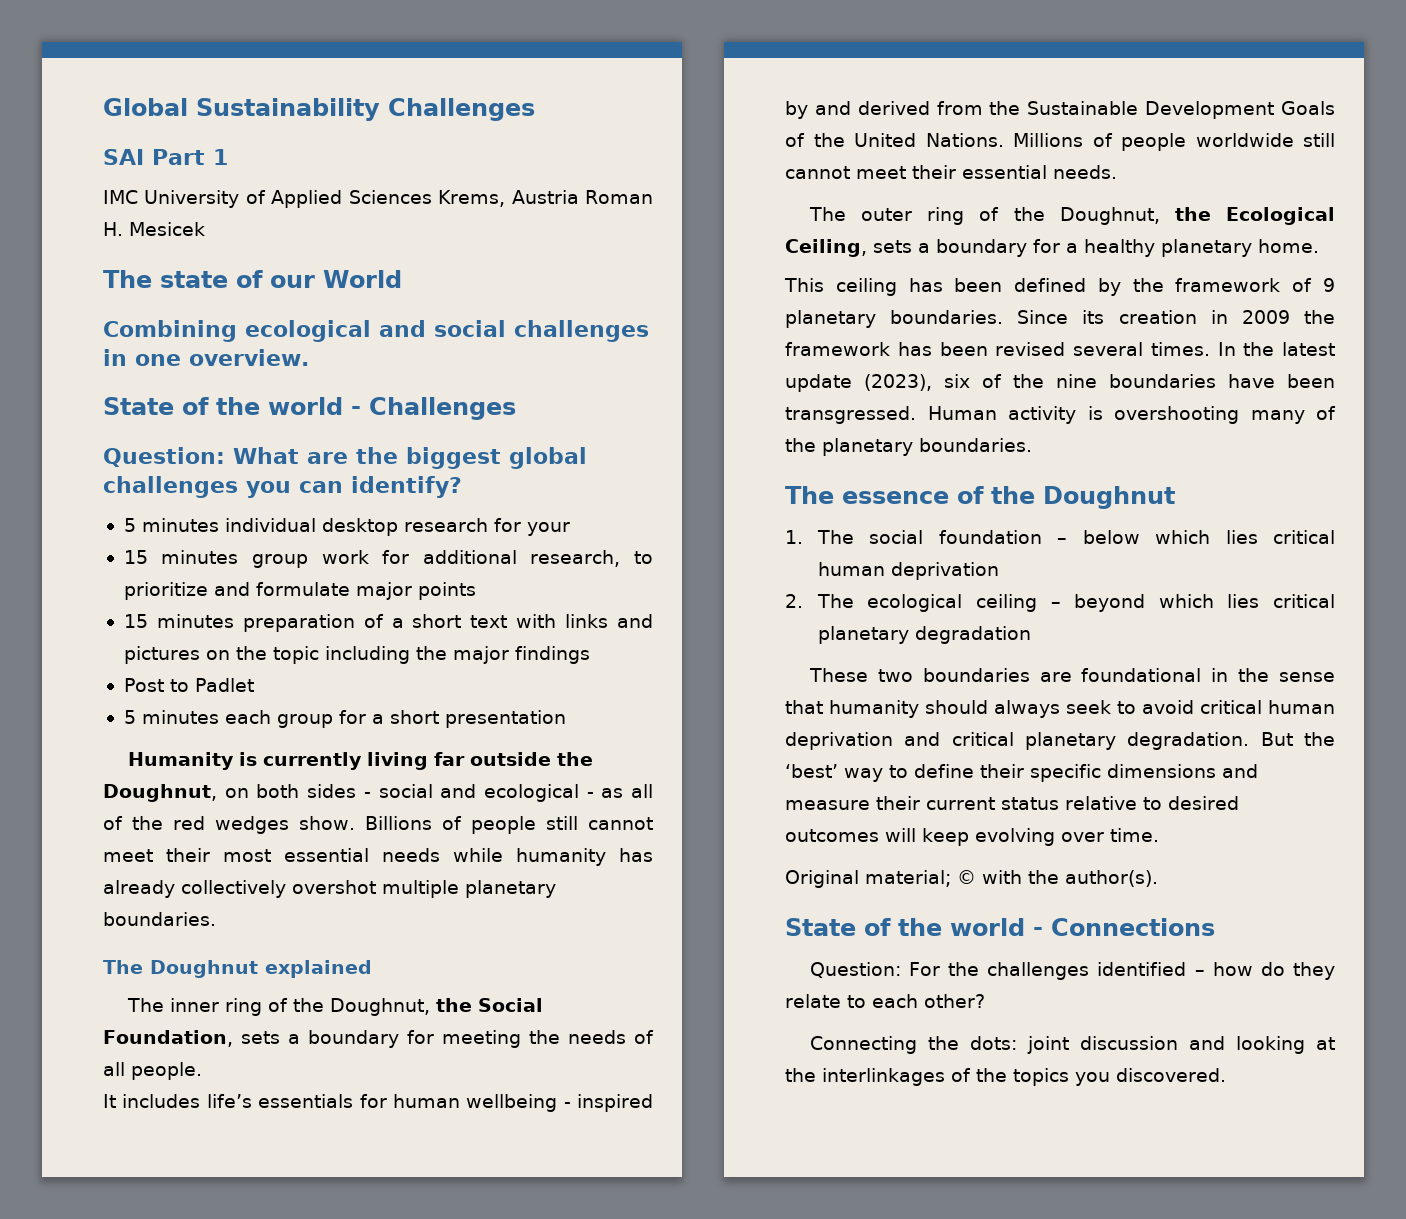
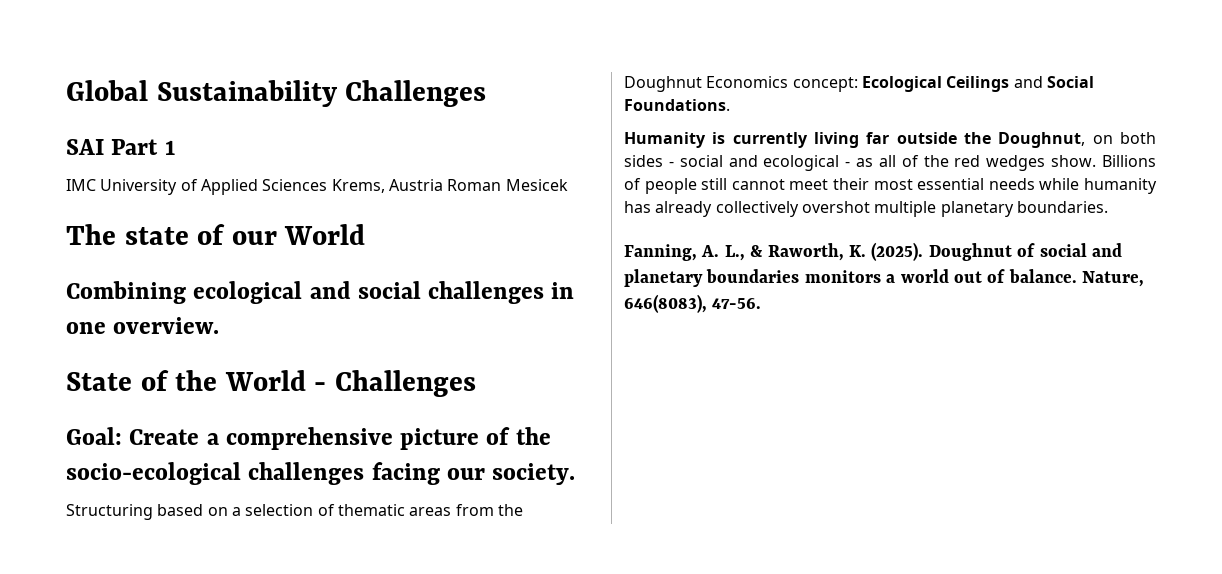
- IMC University of Applied Sciences Krems, Austria Roman H. Mesicek
+ IMC University of Applied Sciences Krems, Austria Roman Mesicek
- State of the world - Challenges
+ State of the World - Challenges
- Question: What are the biggest global challenges you can identify?
- 5 minutes individual desktop research for your
- 15 minutes group work for additional research, to prioritize and formulate major points
- 15 minutes preparation of a short text with links and pictures on the topic including the major findings
- Post to Padlet
- 5 minutes each group for a short presentation
+ Goal: Create a comprehensive picture of the socio-ecological challenges facing our society.
+ Structuring based on a selection of thematic areas from the Doughnut Economics concept: Ecological Ceilings and Social Foundations.
- The Doughnut explained
- The inner ring of the Doughnut, the Social Foundation, sets a boundary for meeting the needs of all people.
- It includes life’s essentials for human wellbeing - inspired by and derived from the Sustainable Development Goals of the United Nations. Millions of people worldwide still cannot meet their essential needs.
- The outer ring of the Doughnut, the Ecological Ceiling, sets a boundary for a healthy planetary home.
- This ceiling has been defined by the framework of 9 planetary boundaries. Since its creation in 2009 the framework has been revised several times. In the latest update (2023), six of the nine boundaries have been transgressed. Human activity is overshooting many of the planetary boundaries.
- The essence of the Doughnut
- 1. The social foundation – below which lies critical human deprivation
- 2. The ecological ceiling – beyond which lies critical planetary degradation
- These two boundaries are foundational in the sense that humanity should always seek to avoid critical human deprivation and critical planetary degradation. But the ‘best’ way to define their specific dimensions and measure their current status relative to desired outcomes will keep evolving over time.
- Original material; © with the author(s).
- State of the world - Connections
- Question: For the challenges identified – how do they relate to each other?
- Connecting the dots: joint discussion and looking at the interlinkages of the topics you discovered.
+ Fanning, A. L., & Raworth, K. (2025). Doughnut of social and planetary boundaries monitors a world out of balance. Nature, 646(8083), 47-56.

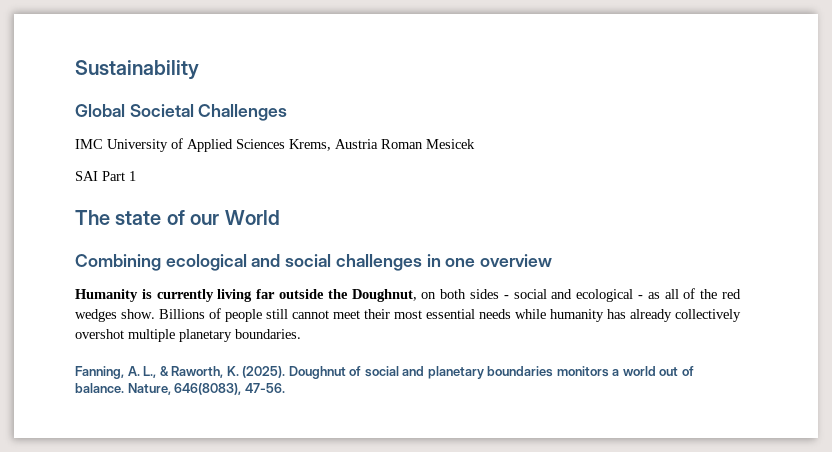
- Global Sustainability Challenges
- SAI Part 1
+ Sustainability
+ Global Societal Challenges
+ SAI Part 1
- Combining ecological and social challenges in one overview.
- State of the World - Challenges
- Goal: Create a comprehensive picture of the socio-ecological challenges facing our society.
- Structuring based on a selection of thematic areas from the Doughnut Economics concept: Ecological Ceilings and Social Foundations.
+ Combining ecological and social challenges in one overview

